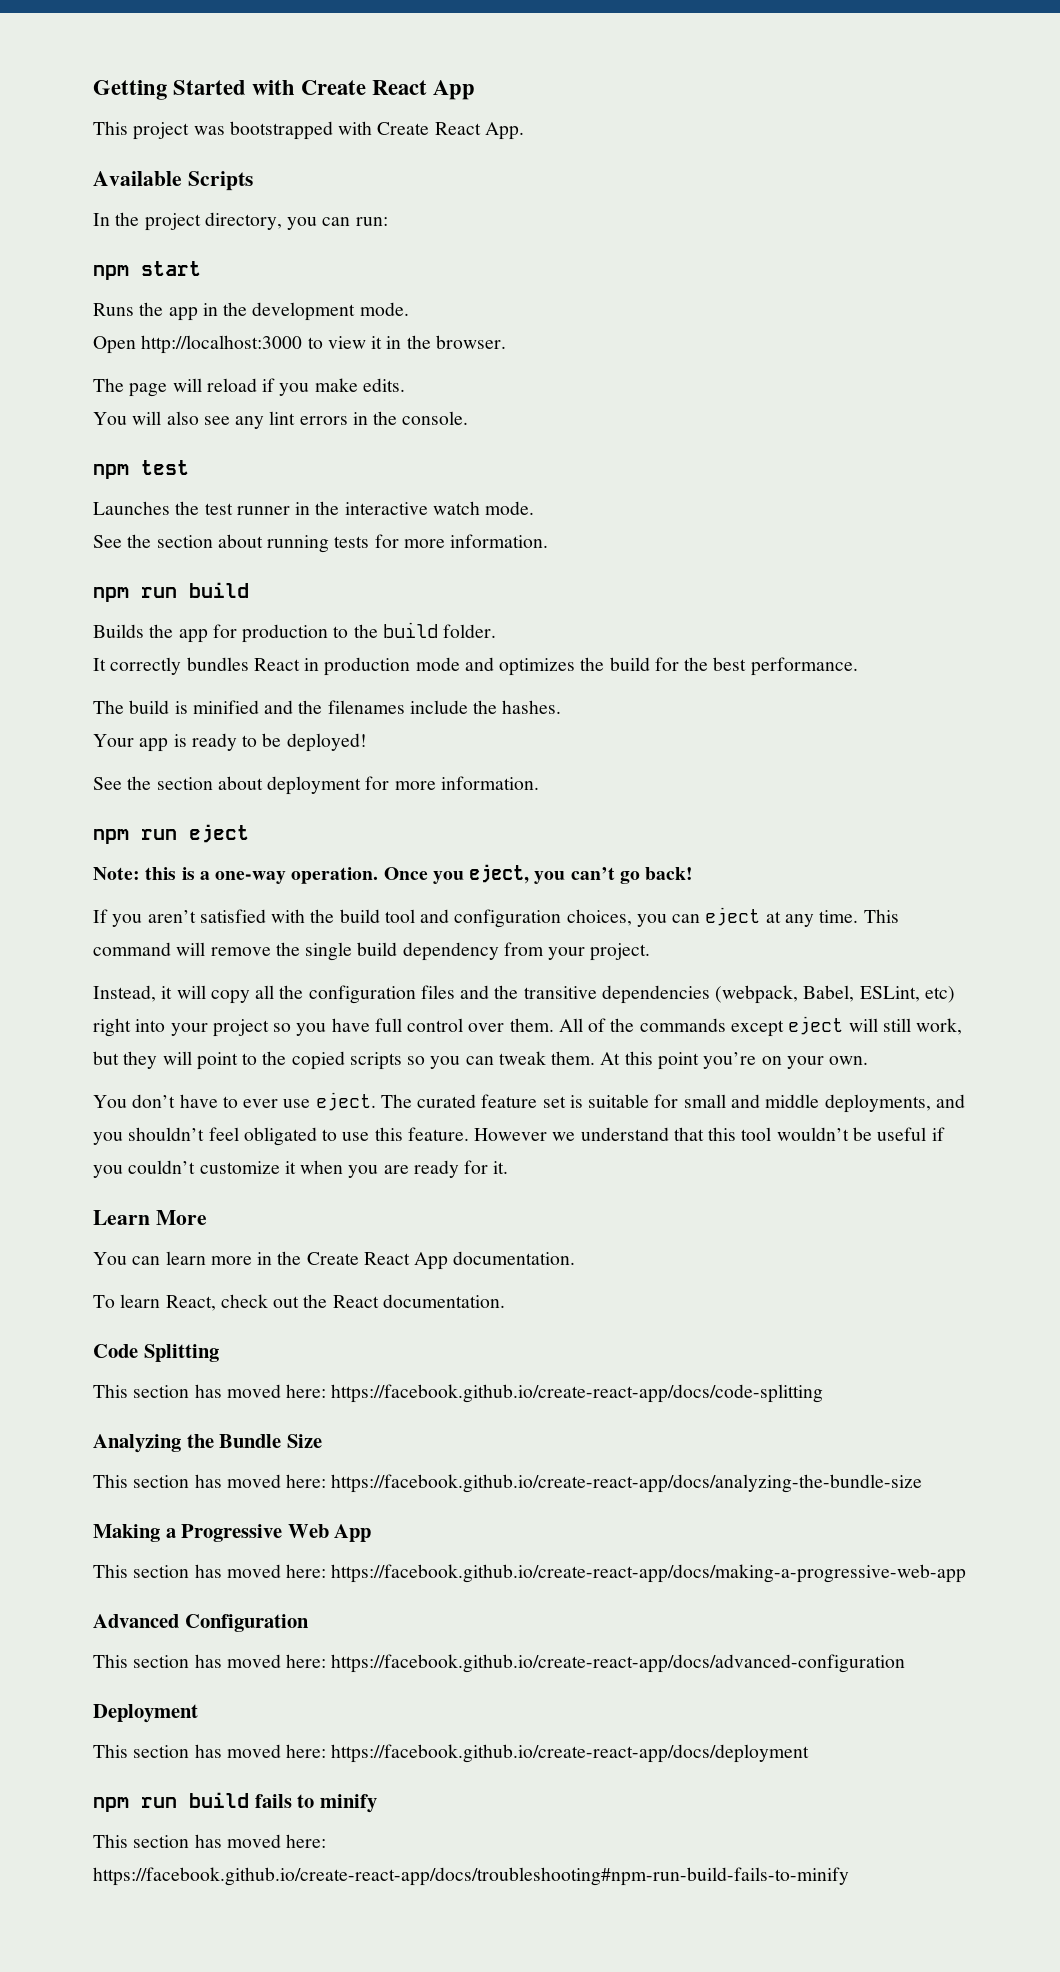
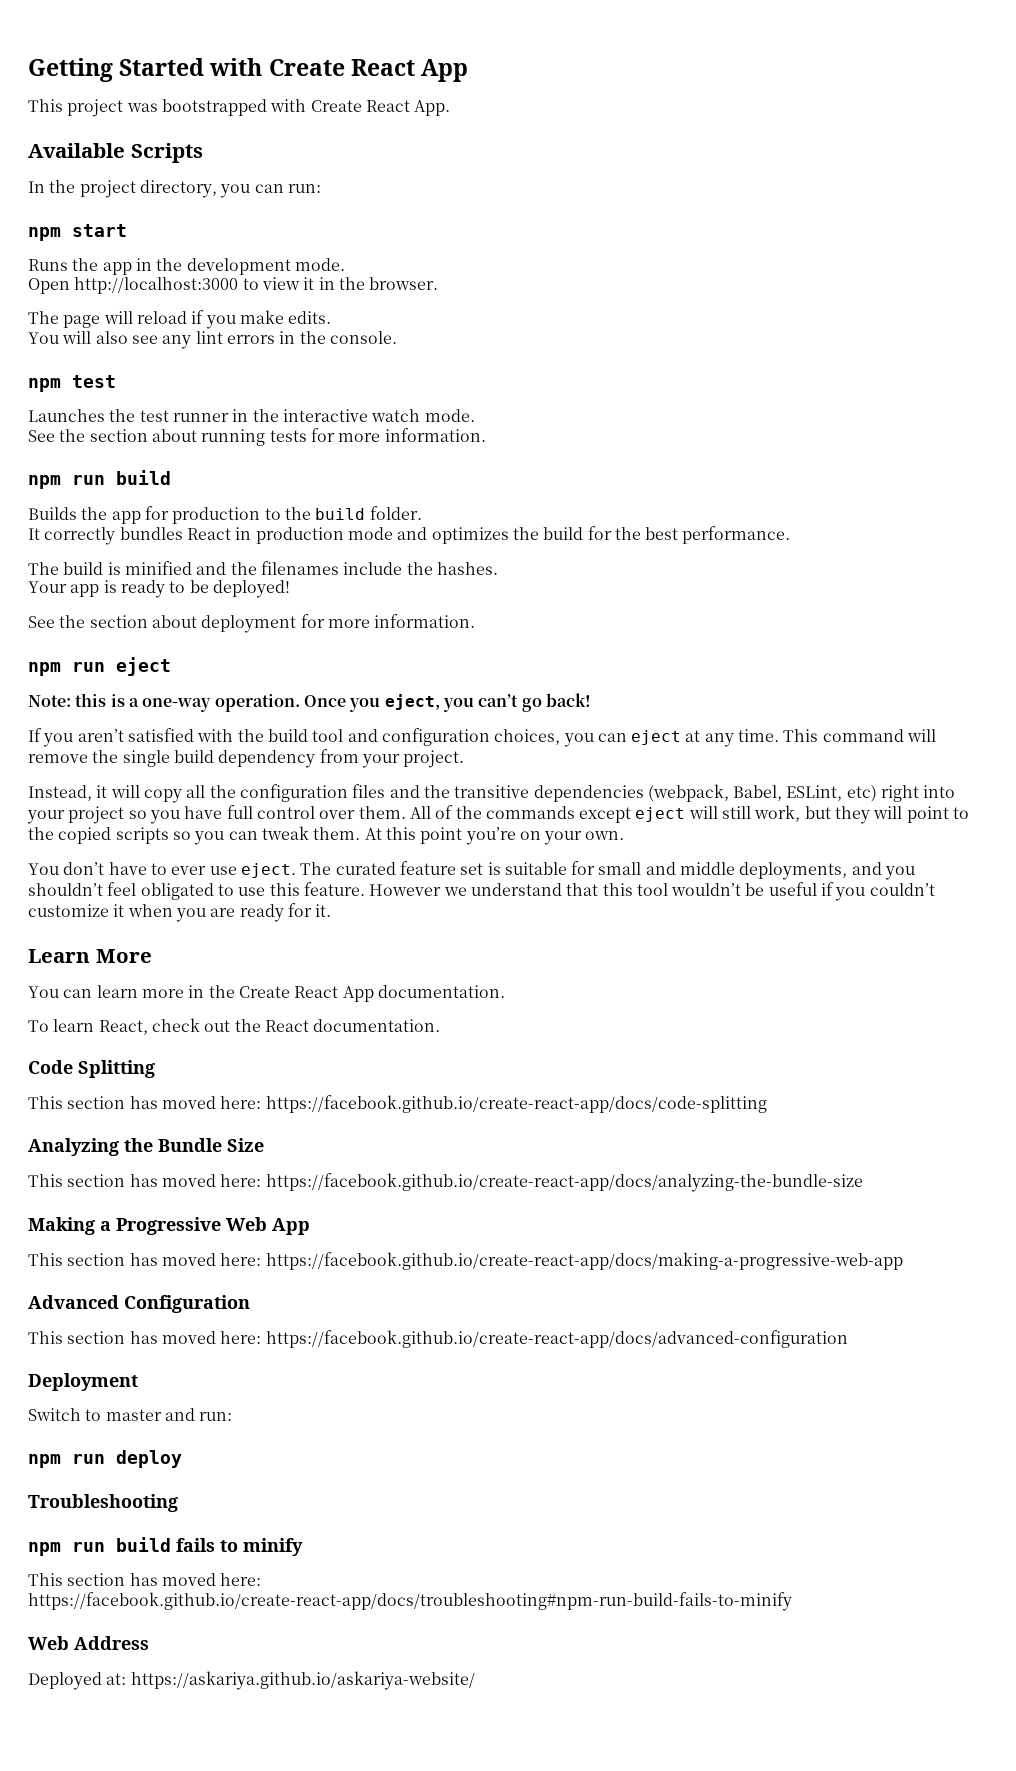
- This section has moved here: https://facebook.github.io/create-react-app/docs/deployment
+ Switch to master and run:
+ npm run deploy
+ Troubleshooting
+ Web Address
+ Deployed at: https://askariya.github.io/askariya-website/

